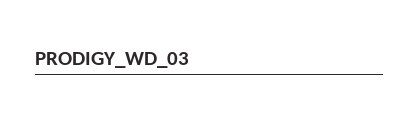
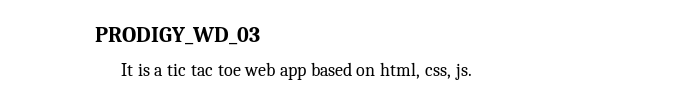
+ It is a tic tac toe web app based on html, css, js.

